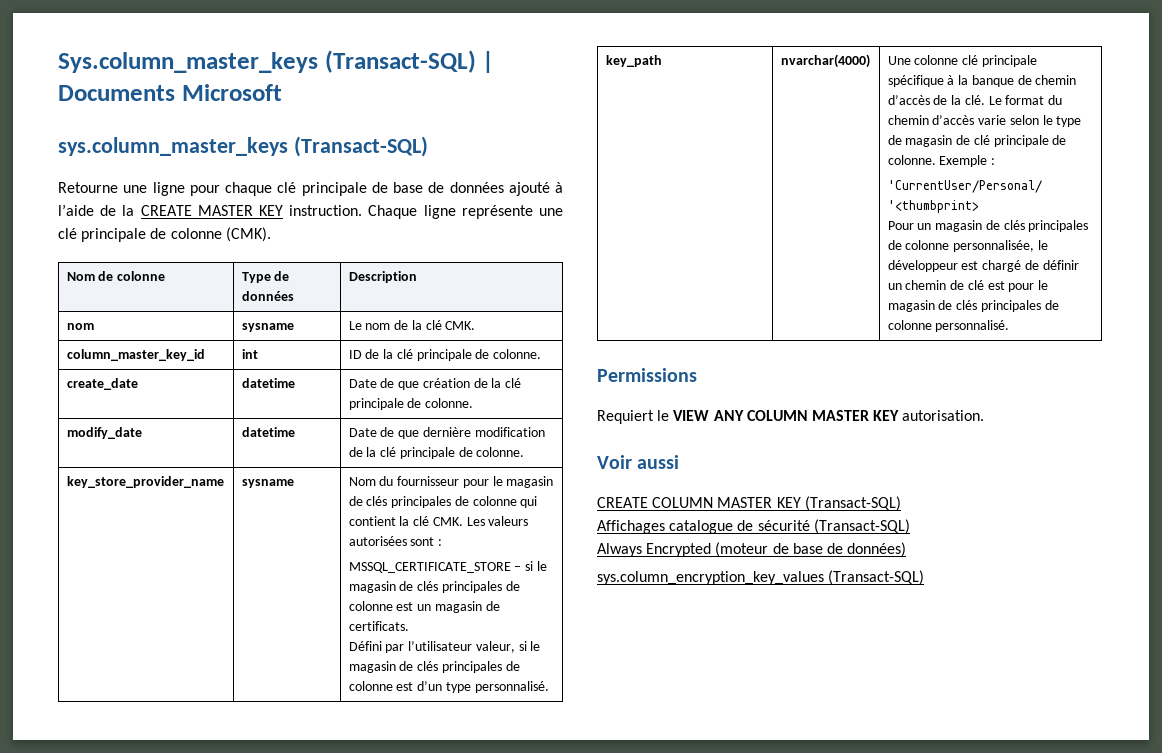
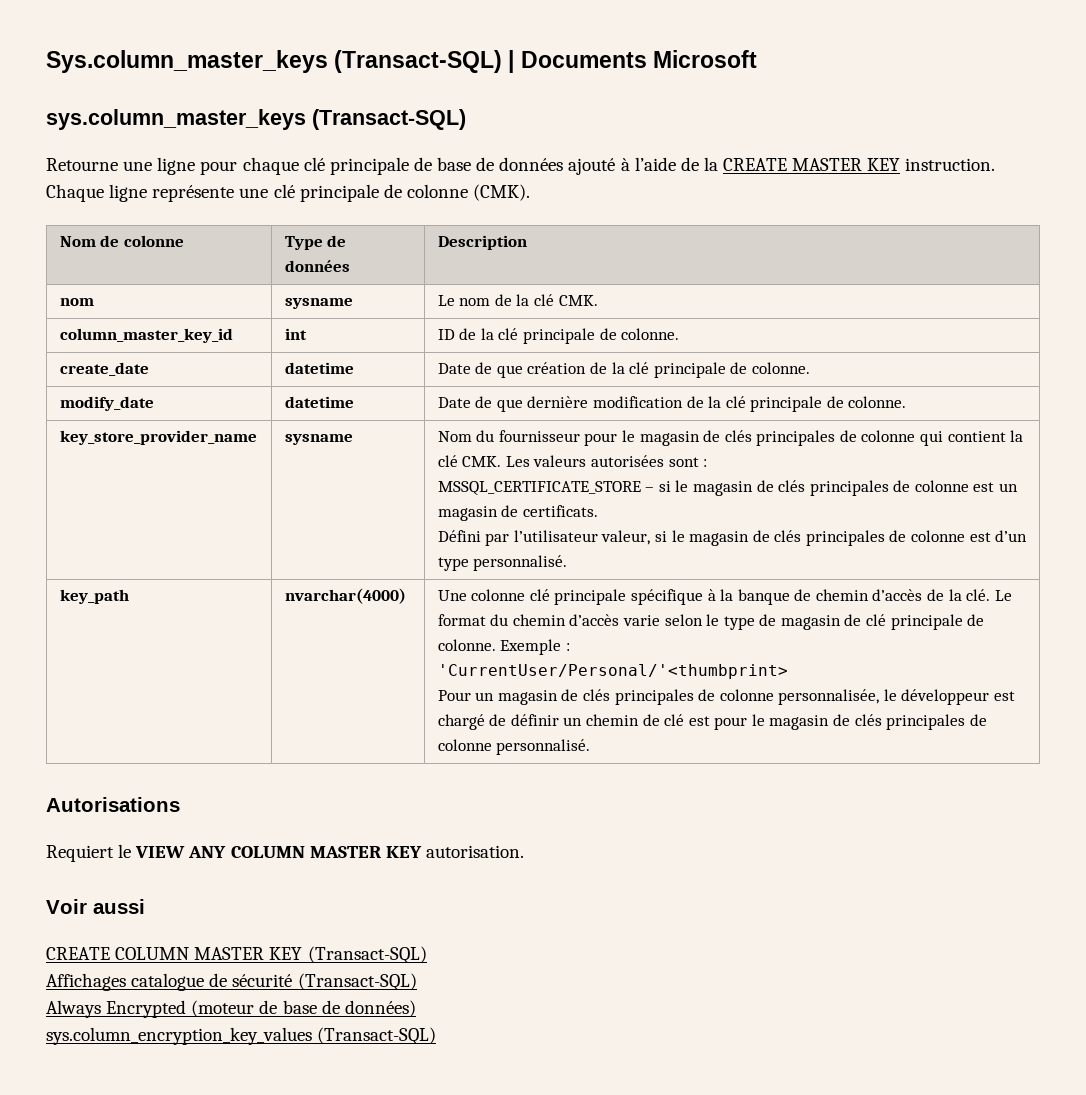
- Permissions
+ Autorisations

